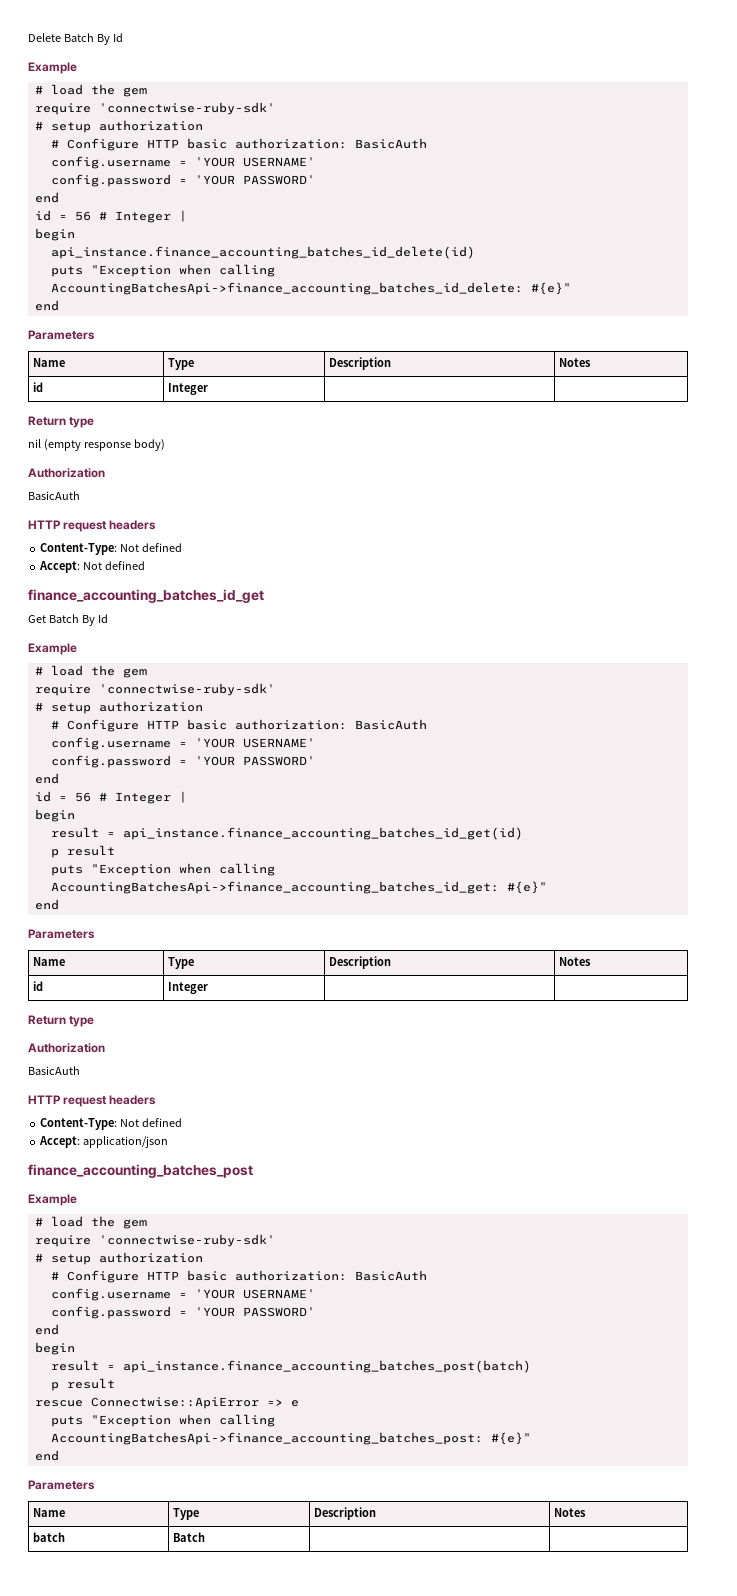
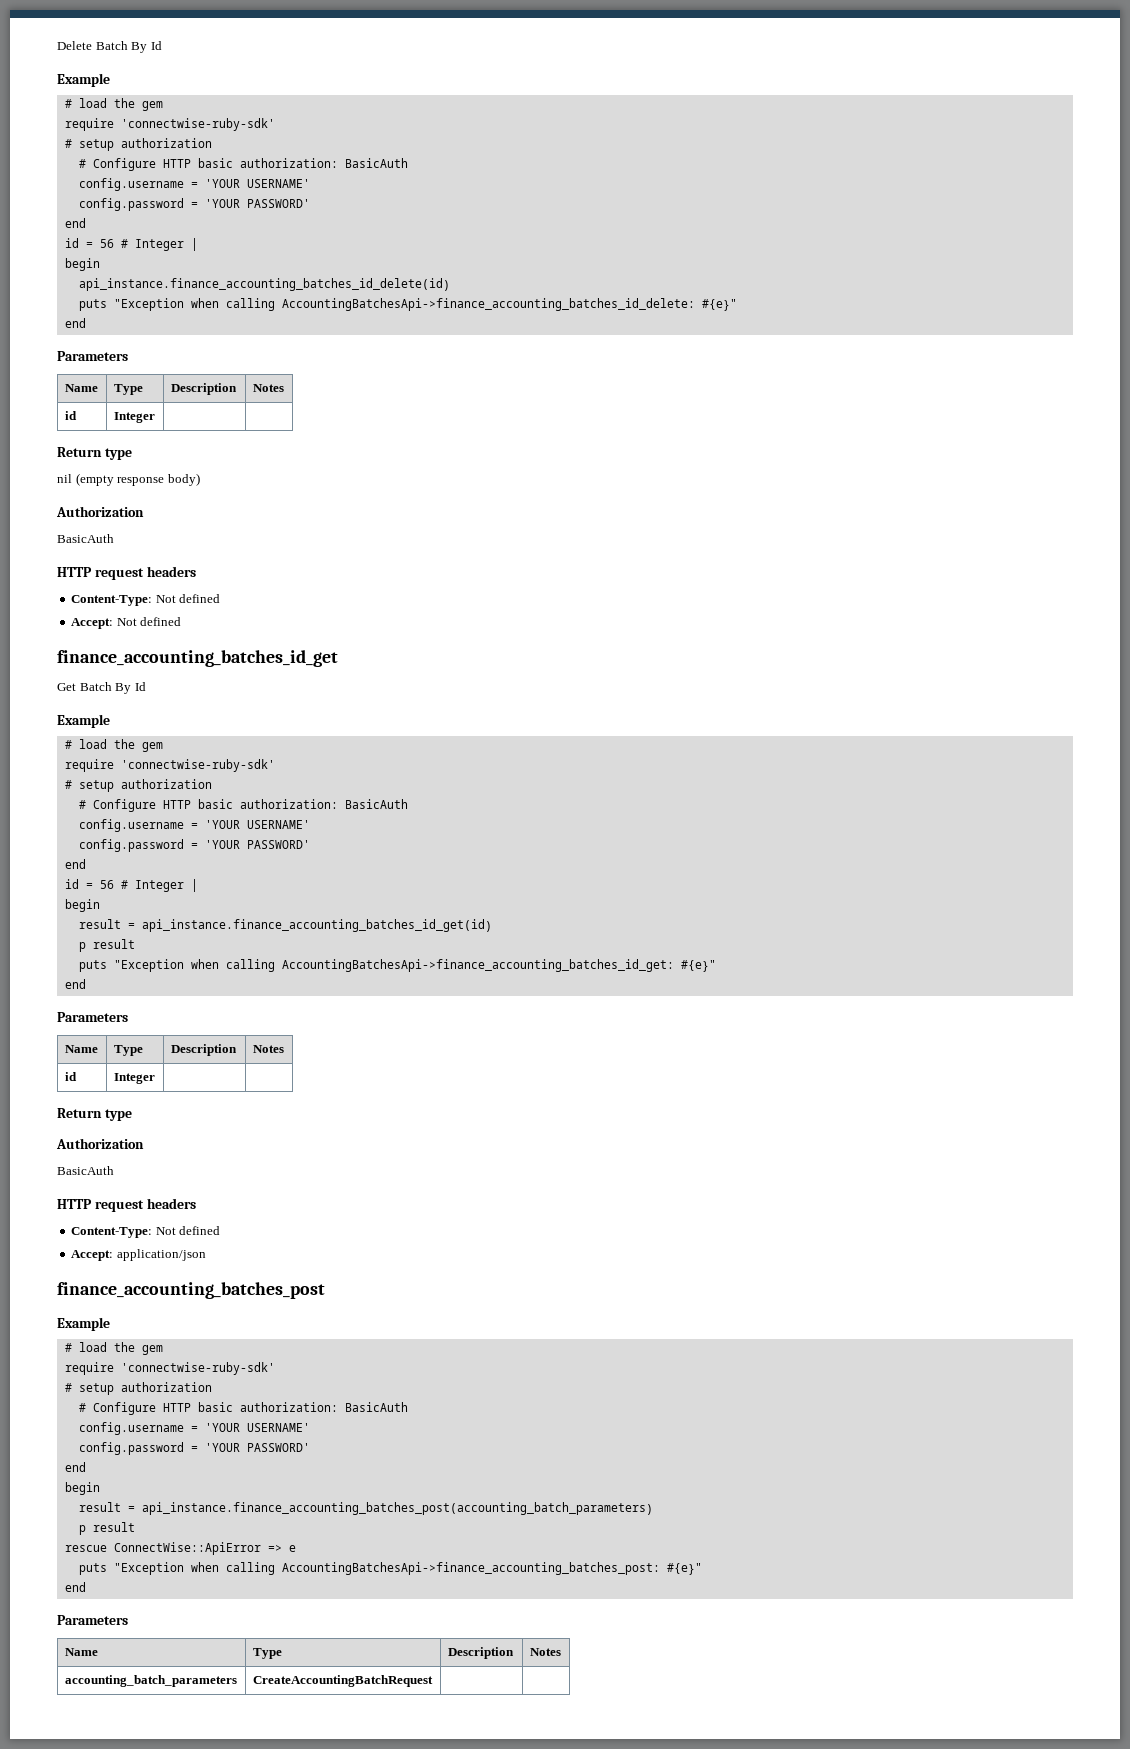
- result = api_instance.finance_accounting_batches_post(batch)
+ result = api_instance.finance_accounting_batches_post(accounting_batch_parameters)
- rescue Connectwise::ApiError => e
+ rescue ConnectWise::ApiError => e
- batch | Batch | |
+ accounting_batch_parameters | CreateAccountingBatchRequest | |

